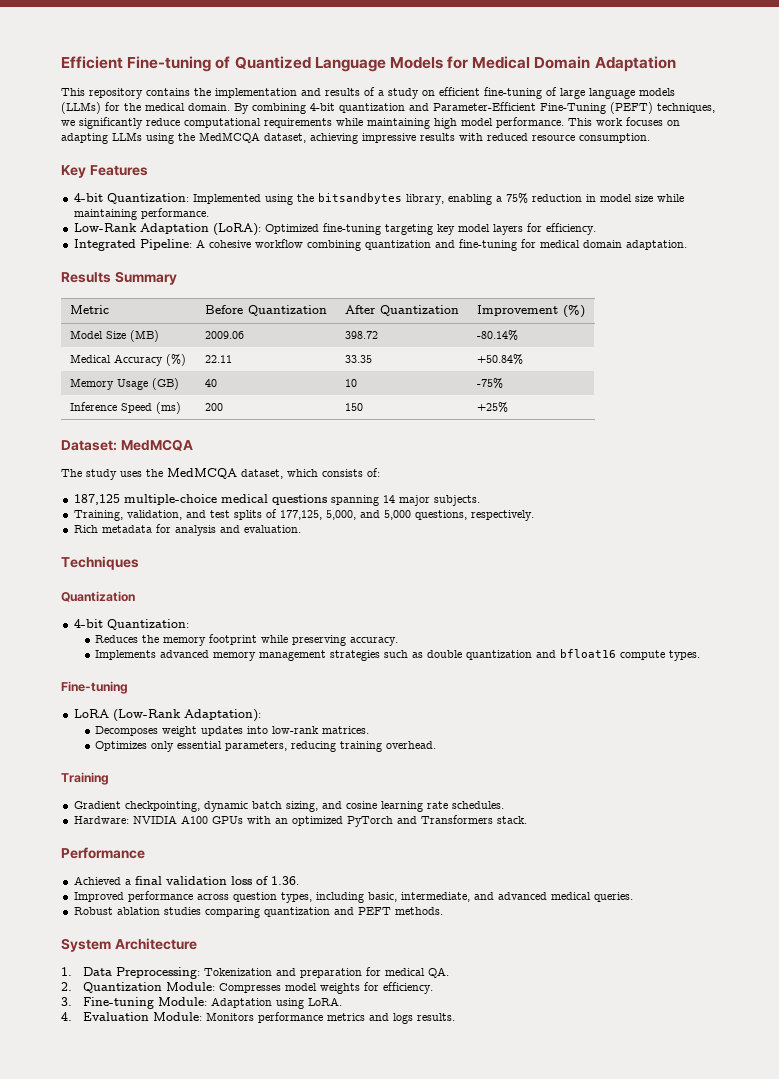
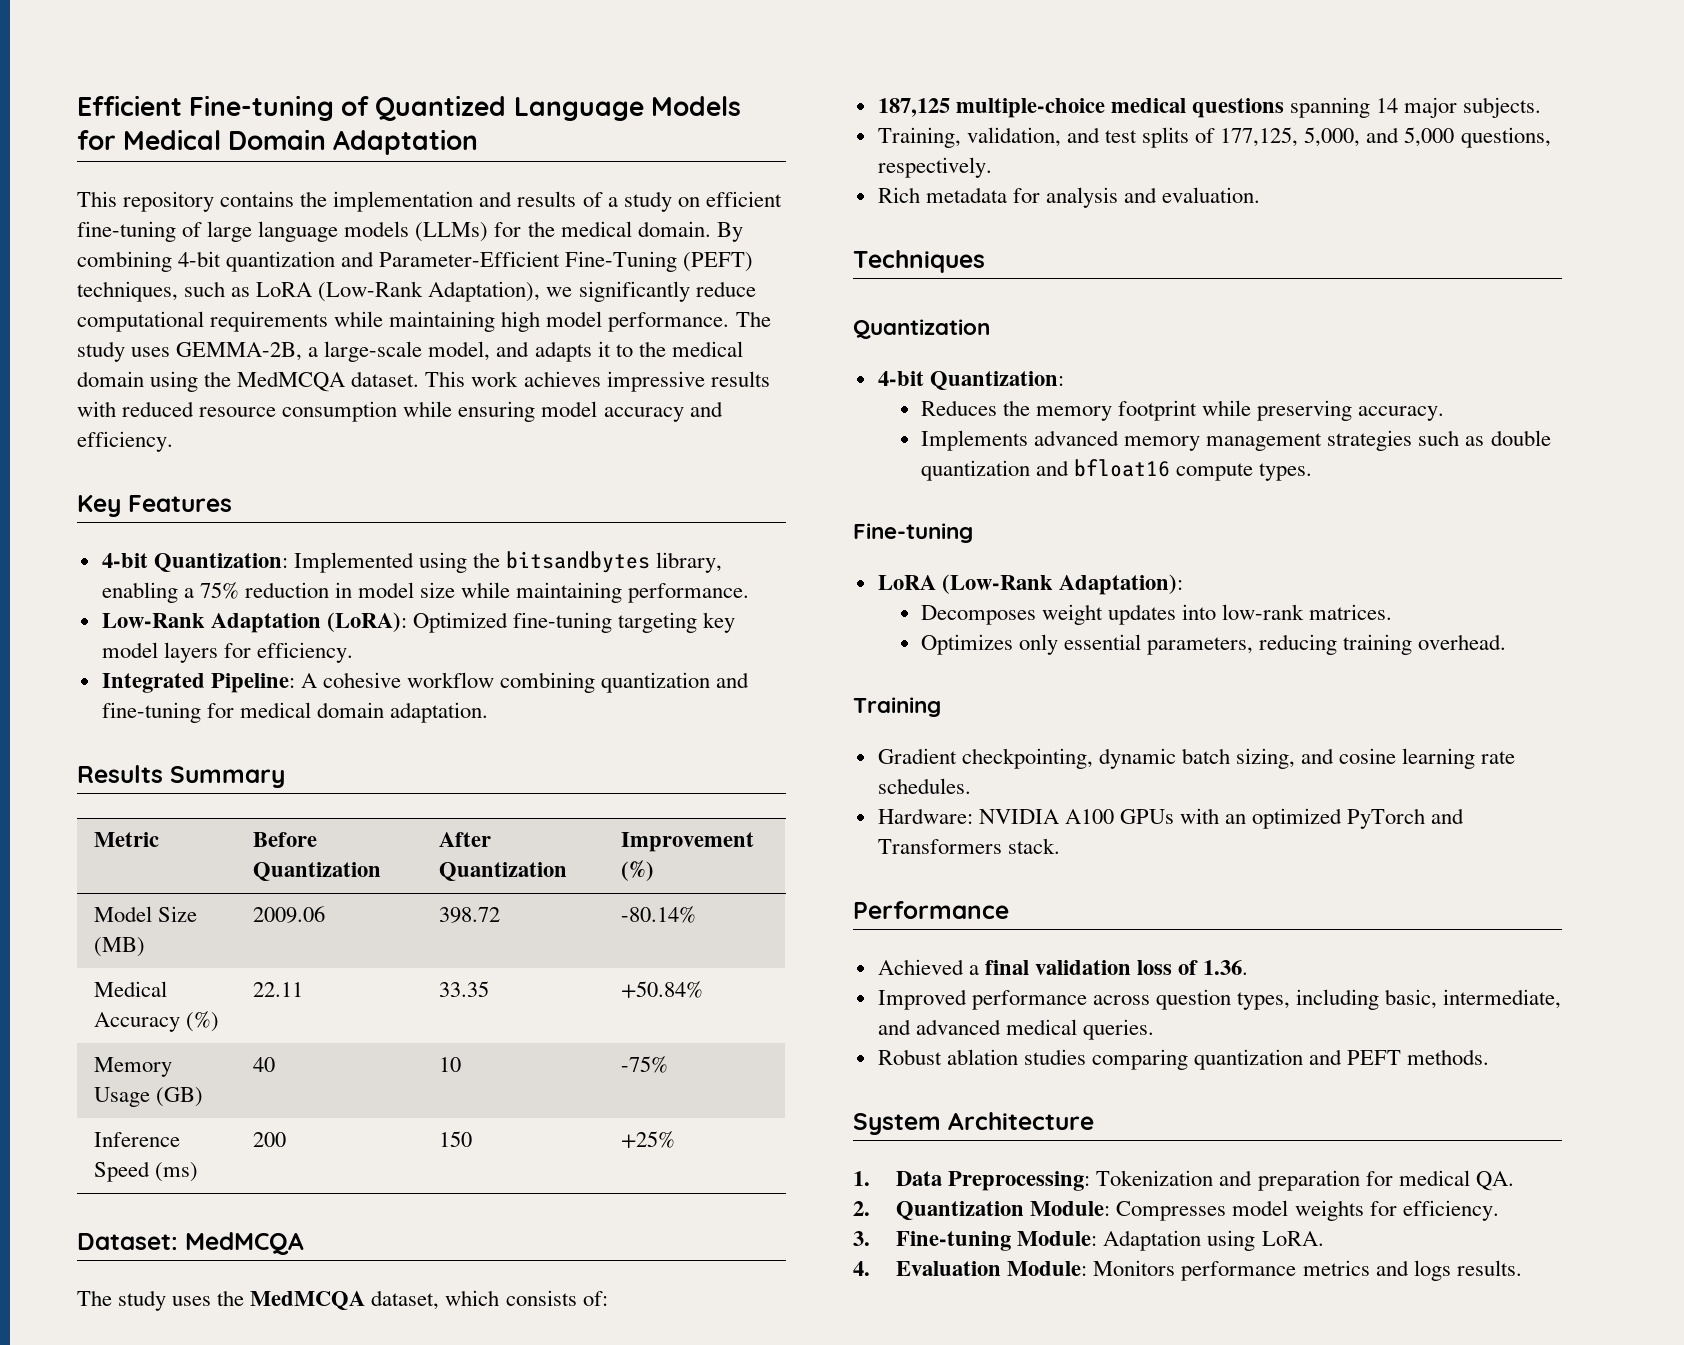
- By combining 4-bit quantization and Parameter-Efficient Fine-Tuning (PEFT) techniques, we significantly reduce computational requirements while maintaining high model performance.
+ By combining 4-bit quantization and Parameter-Efficient Fine-Tuning (PEFT) techniques, such as LoRA (Low-Rank Adaptation), we significantly reduce computational requirements while maintaining high model performance.
- This work focuses on adapting LLMs using the MedMCQA dataset, achieving impressive results with reduced resource consumption.
+ The study uses GEMMA-2B, a large-scale model, and adapts it to the medical domain using the MedMCQA dataset. This work achieves impressive results with reduced resource consumption while ensuring model accuracy and efficiency.

